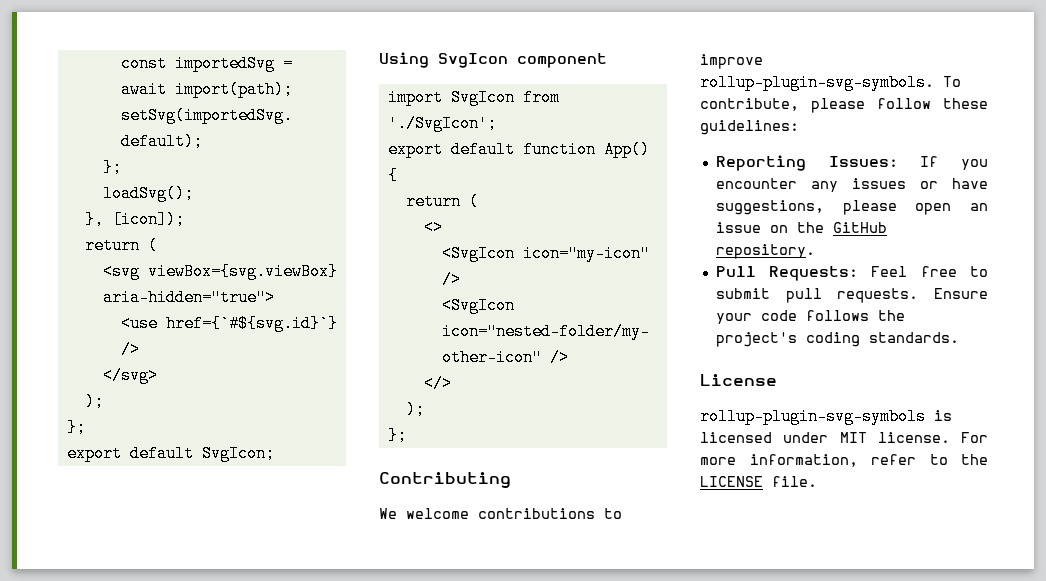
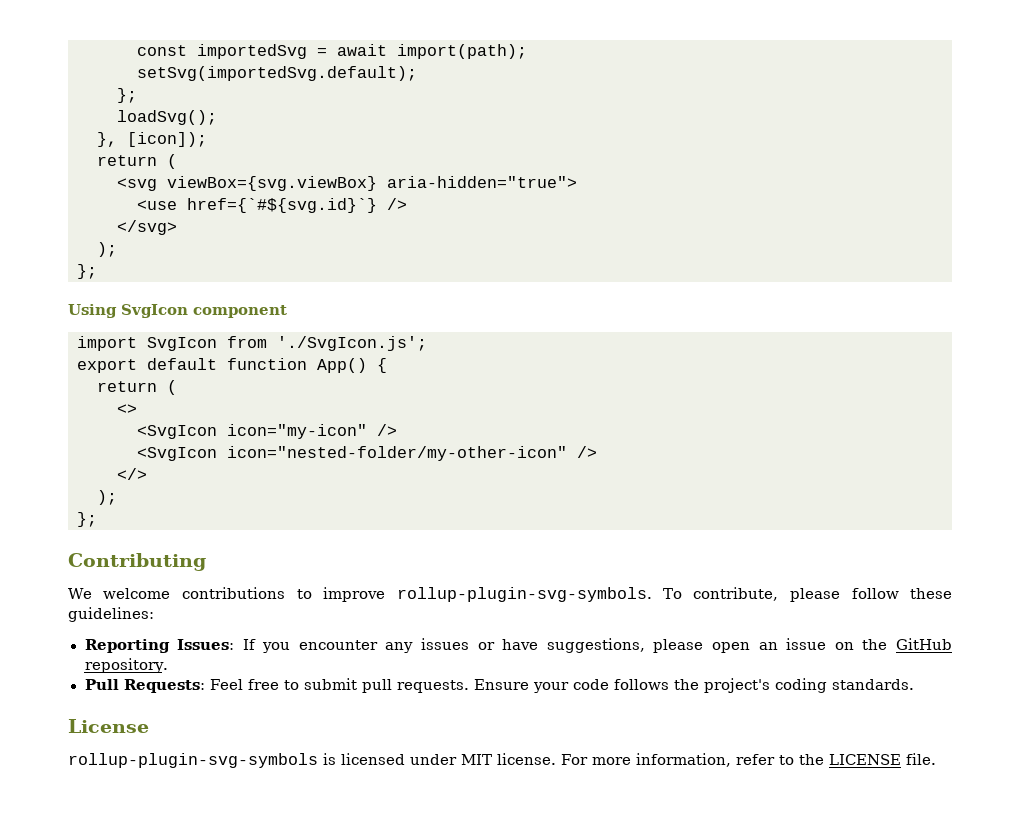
- export default SvgIcon;
- import SvgIcon from './SvgIcon';
+ import SvgIcon from './SvgIcon.js';

